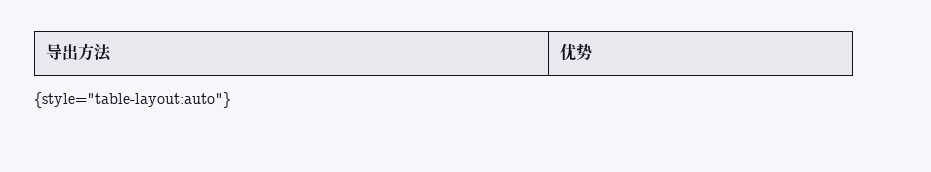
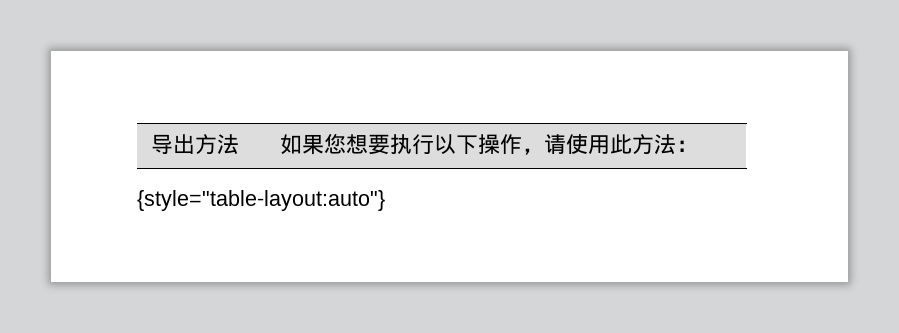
- 导出方法 | 优势
+ 导出方法 | 如果您想要执行以下操作，请使用此方法：

